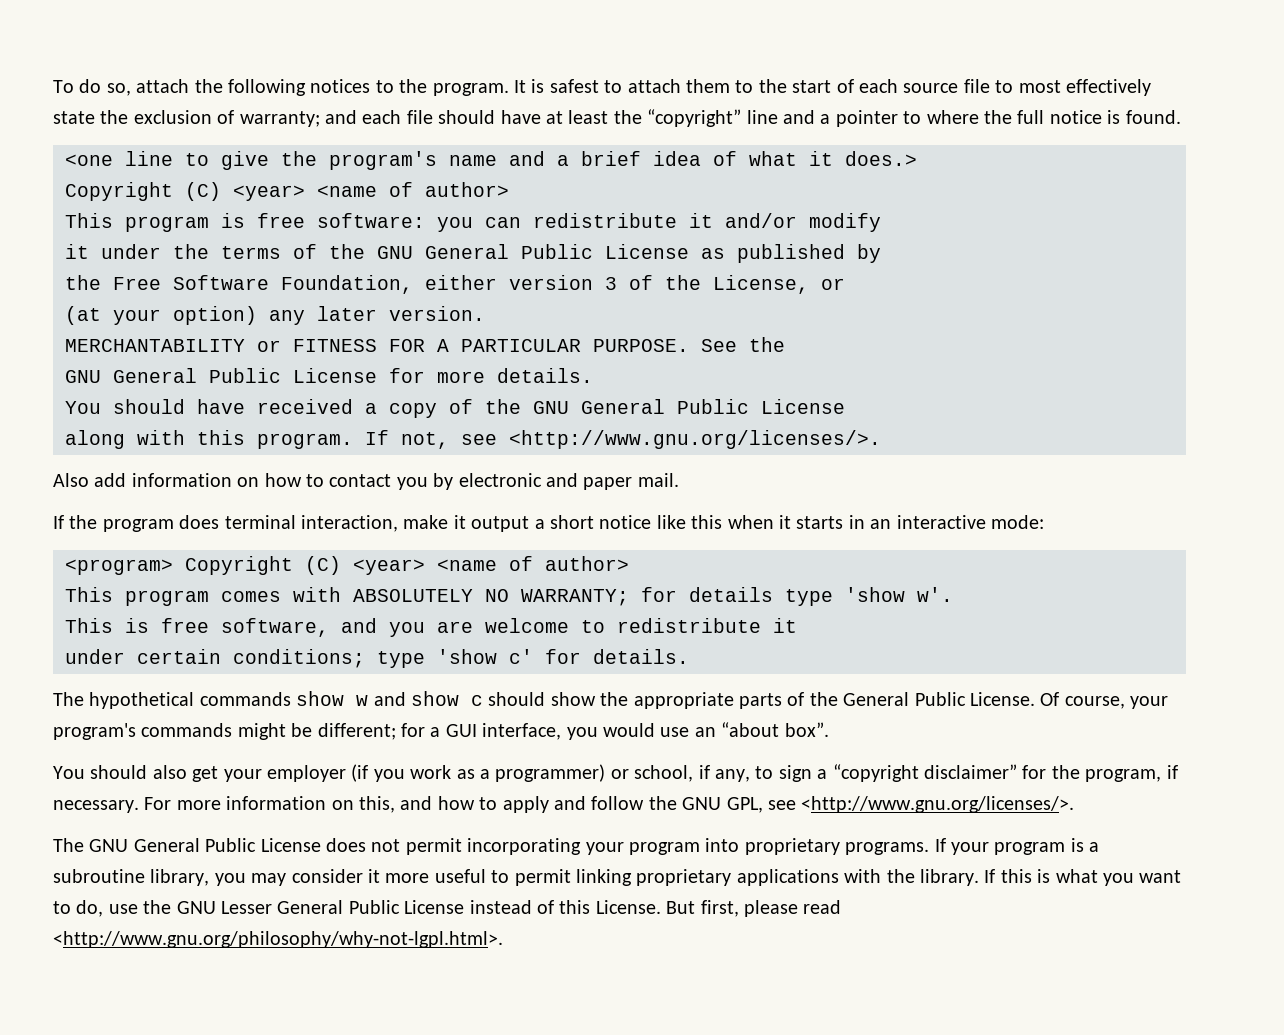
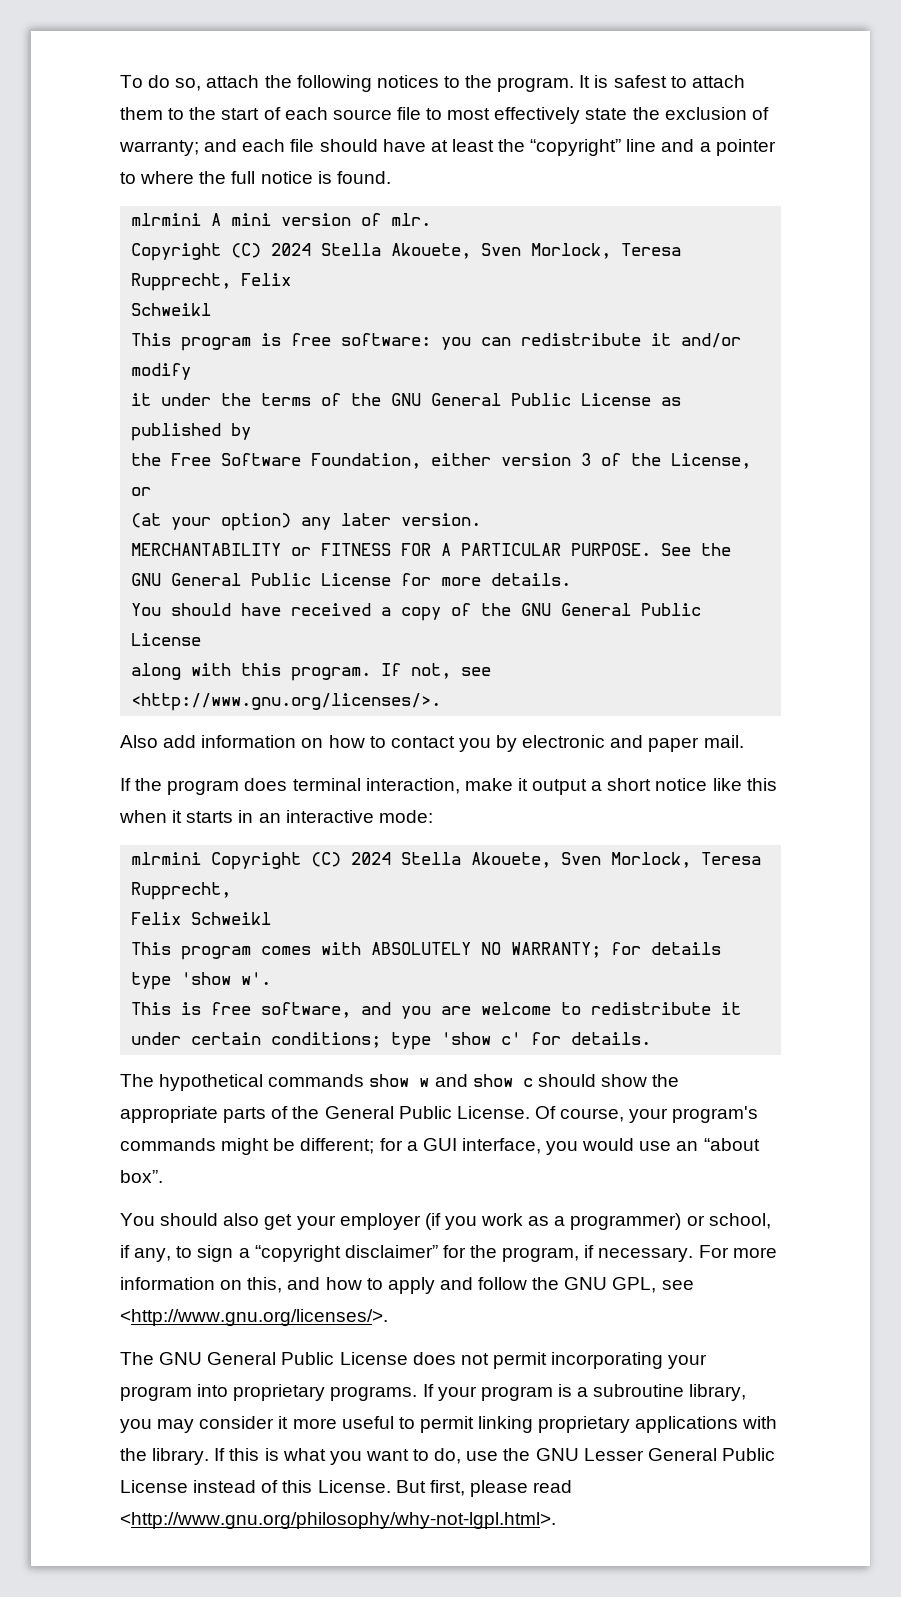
- <one line to give the program's name and a brief idea of what it does.>
- Copyright (C) <year> <name of author>
+ mlrmini A mini version of mlr.
+ Copyright (C) 2024 Stella Akouete, Sven Morlock, Teresa Rupprecht, Felix
+ Schweikl
- <program> Copyright (C) <year> <name of author>
+ mlrmini Copyright (C) 2024 Stella Akouete, Sven Morlock, Teresa Rupprecht,
+ Felix Schweikl

